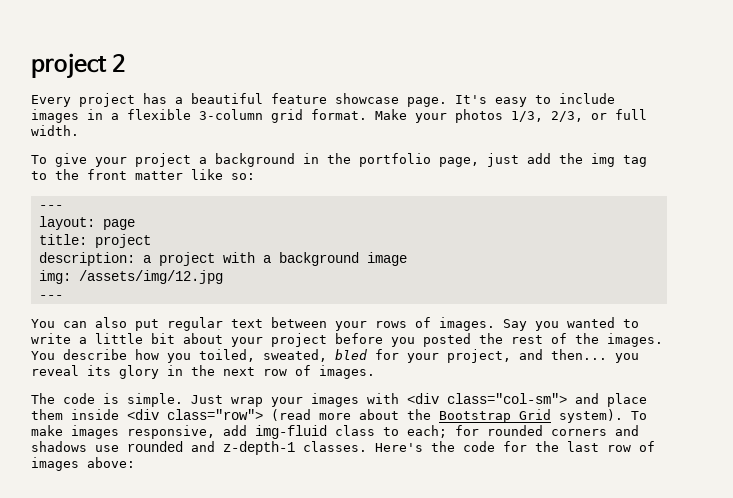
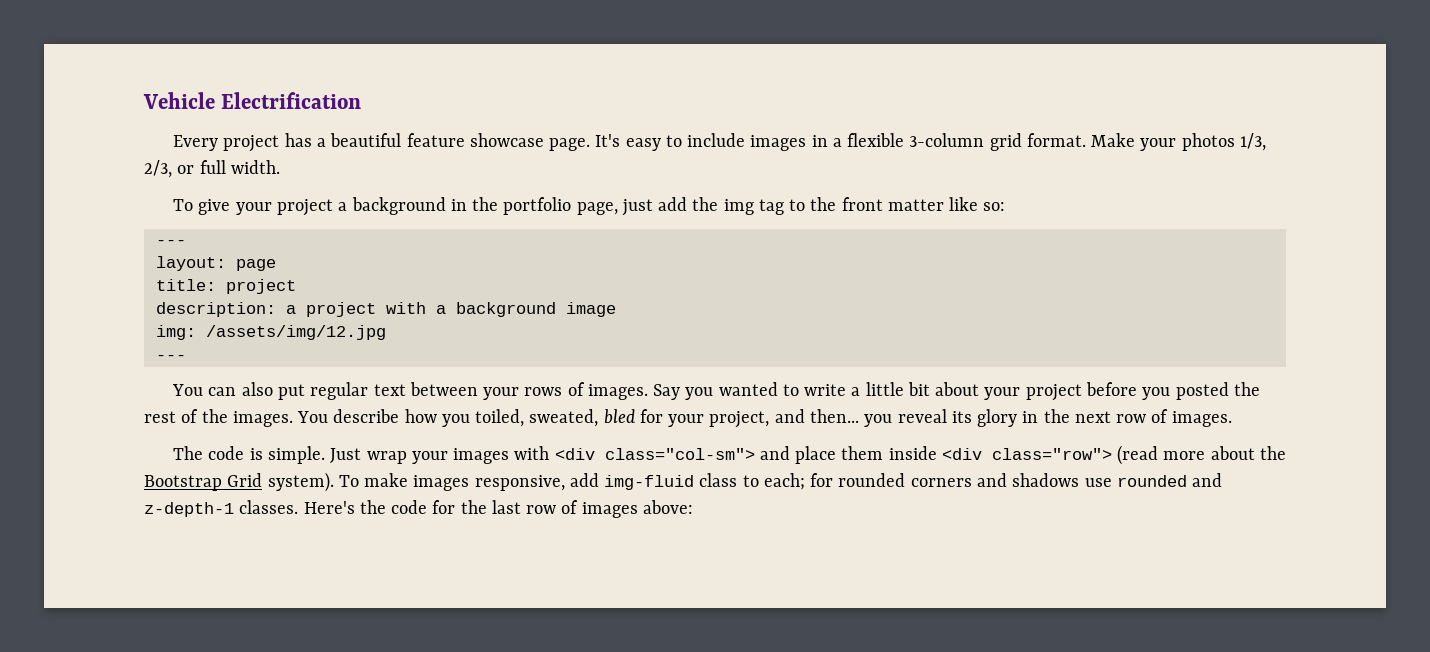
- project 2
+ Vehicle Electrification

